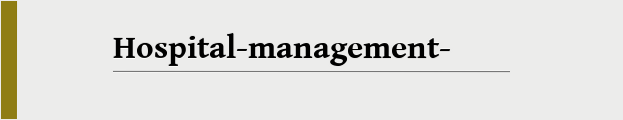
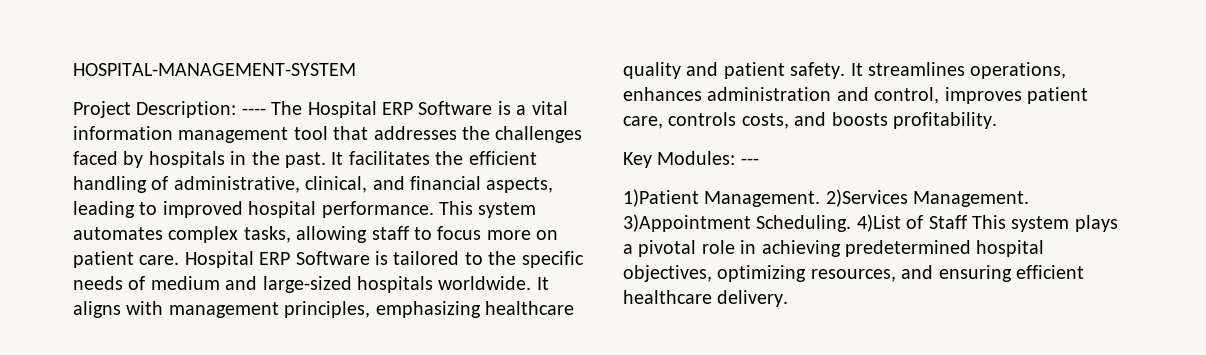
- Hospital-management-
+ HOSPITAL-MANAGEMENT-SYSTEM
+ Project Description: ---- The Hospital ERP Software is a vital information management tool that addresses the challenges faced by hospitals in the past. It facilitates the efficient handling of administrative, clinical, and financial aspects, leading to improved hospital performance. This system automates complex tasks, allowing staff to focus more on patient care. Hospital ERP Software is tailored to the specific needs of medium and large-sized hospitals worldwide. It aligns with management principles, emphasizing healthcare quality and patient safety. It streamlines operations, enhances administration and control, improves patient care, controls costs, and boosts profitability.
+ Key Modules: ---
+ 1)Patient Management. 2)Services Management. 3)Appointment Scheduling. 4)List of Staff This system plays a pivotal role in achieving predetermined hospital objectives, optimizing resources, and ensuring efficient healthcare delivery.

